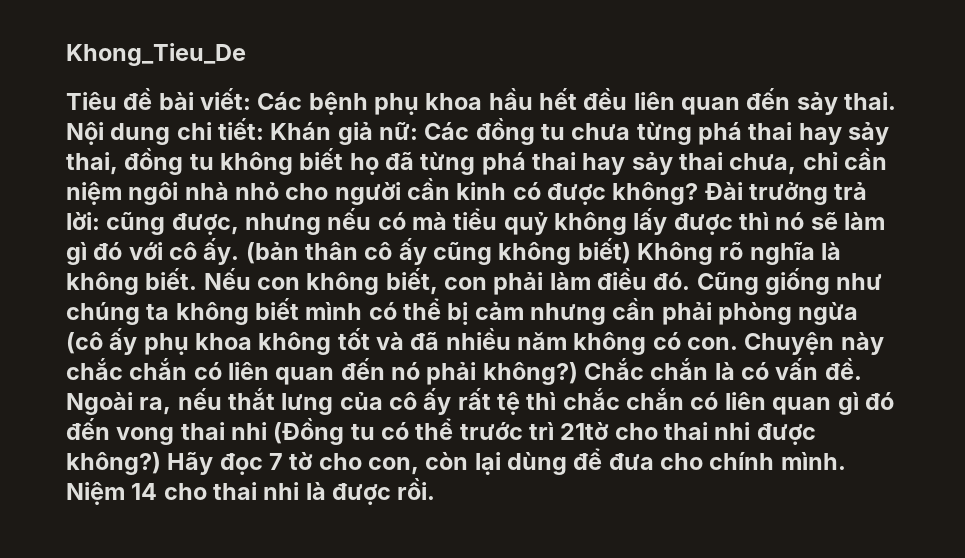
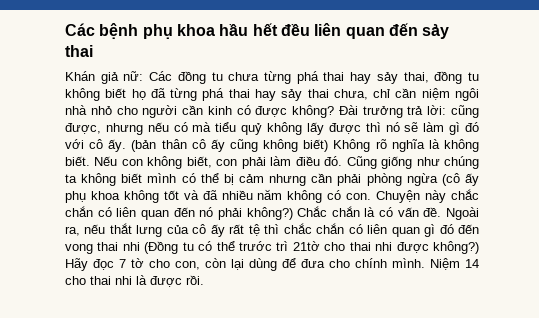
- Khong_Tieu_De
- Tiêu đề bài viết: Các bệnh phụ khoa hầu hết đều liên quan đến sảy thai. Nội dung chi tiết: Khán giả nữ: Các đồng tu chưa từng phá thai hay sảy thai, đồng tu không biết họ đã từng phá thai hay sảy thai chưa, chỉ cần niệm ngôi nhà nhỏ cho người cần kinh có được không?
+ Các bệnh phụ khoa hầu hết đều liên quan đến sảy thai
+ Khán giả nữ: Các đồng tu chưa từng phá thai hay sảy thai, đồng tu không biết họ đã từng phá thai hay sảy thai chưa, chỉ cần niệm ngôi nhà nhỏ cho người cần kinh có được không?

